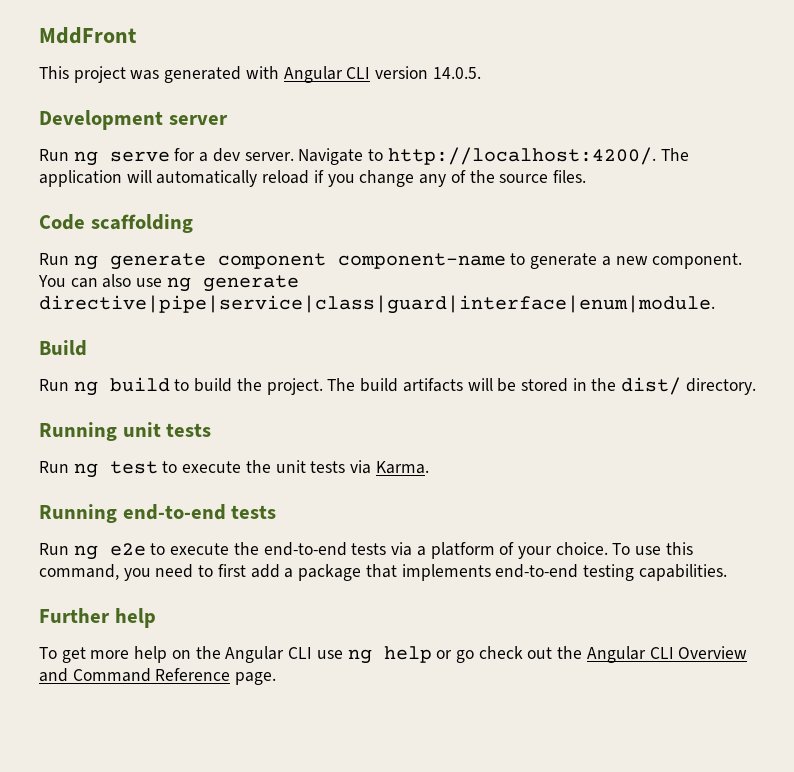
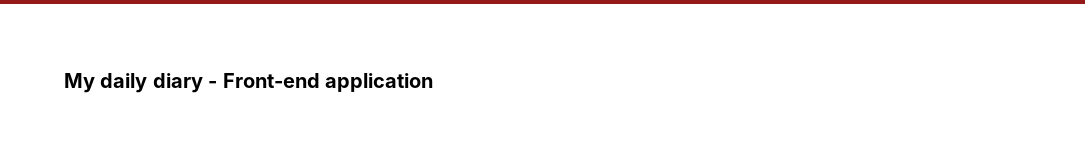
- MddFront
- This project was generated with Angular CLI version 14.0.5.
- Development server
- Run ng serve for a dev server. Navigate to http://localhost:4200/. The application will automatically reload if you change any of the source files.
- Code scaffolding
- Run ng generate component component-name to generate a new component. You can also use ng generate directive|pipe|service|class|guard|interface|enum|module.
- Build
- Run ng build to build the project. The build artifacts will be stored in the dist/ directory.
- Running unit tests
- Run ng test to execute the unit tests via Karma.
- Running end-to-end tests
- Run ng e2e to execute the end-to-end tests via a platform of your choice. To use this command, you need to first add a package that implements end-to-end testing capabilities.
- Further help
- To get more help on the Angular CLI use ng help or go check out the Angular CLI Overview and Command Reference page.
+ My daily diary - Front-end application

